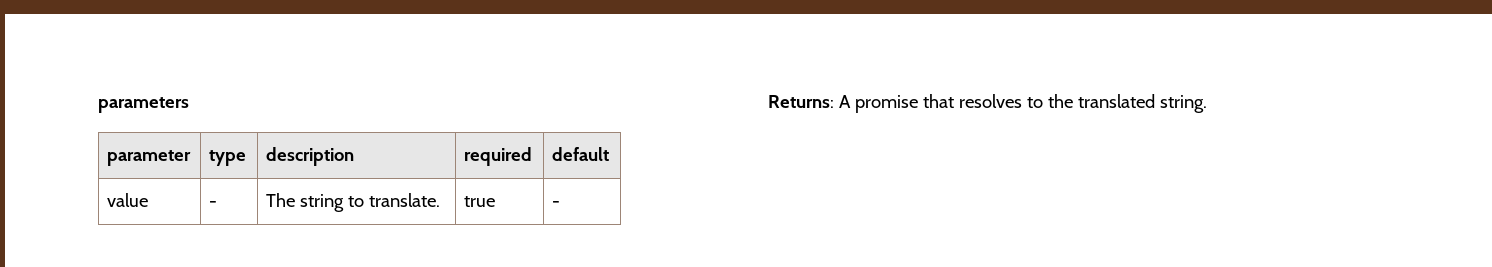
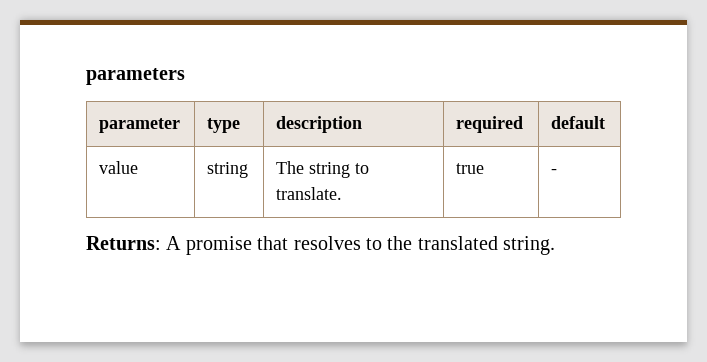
- value | - | The string to translate. | true | -
+ value | string | The string to translate. | true | -

